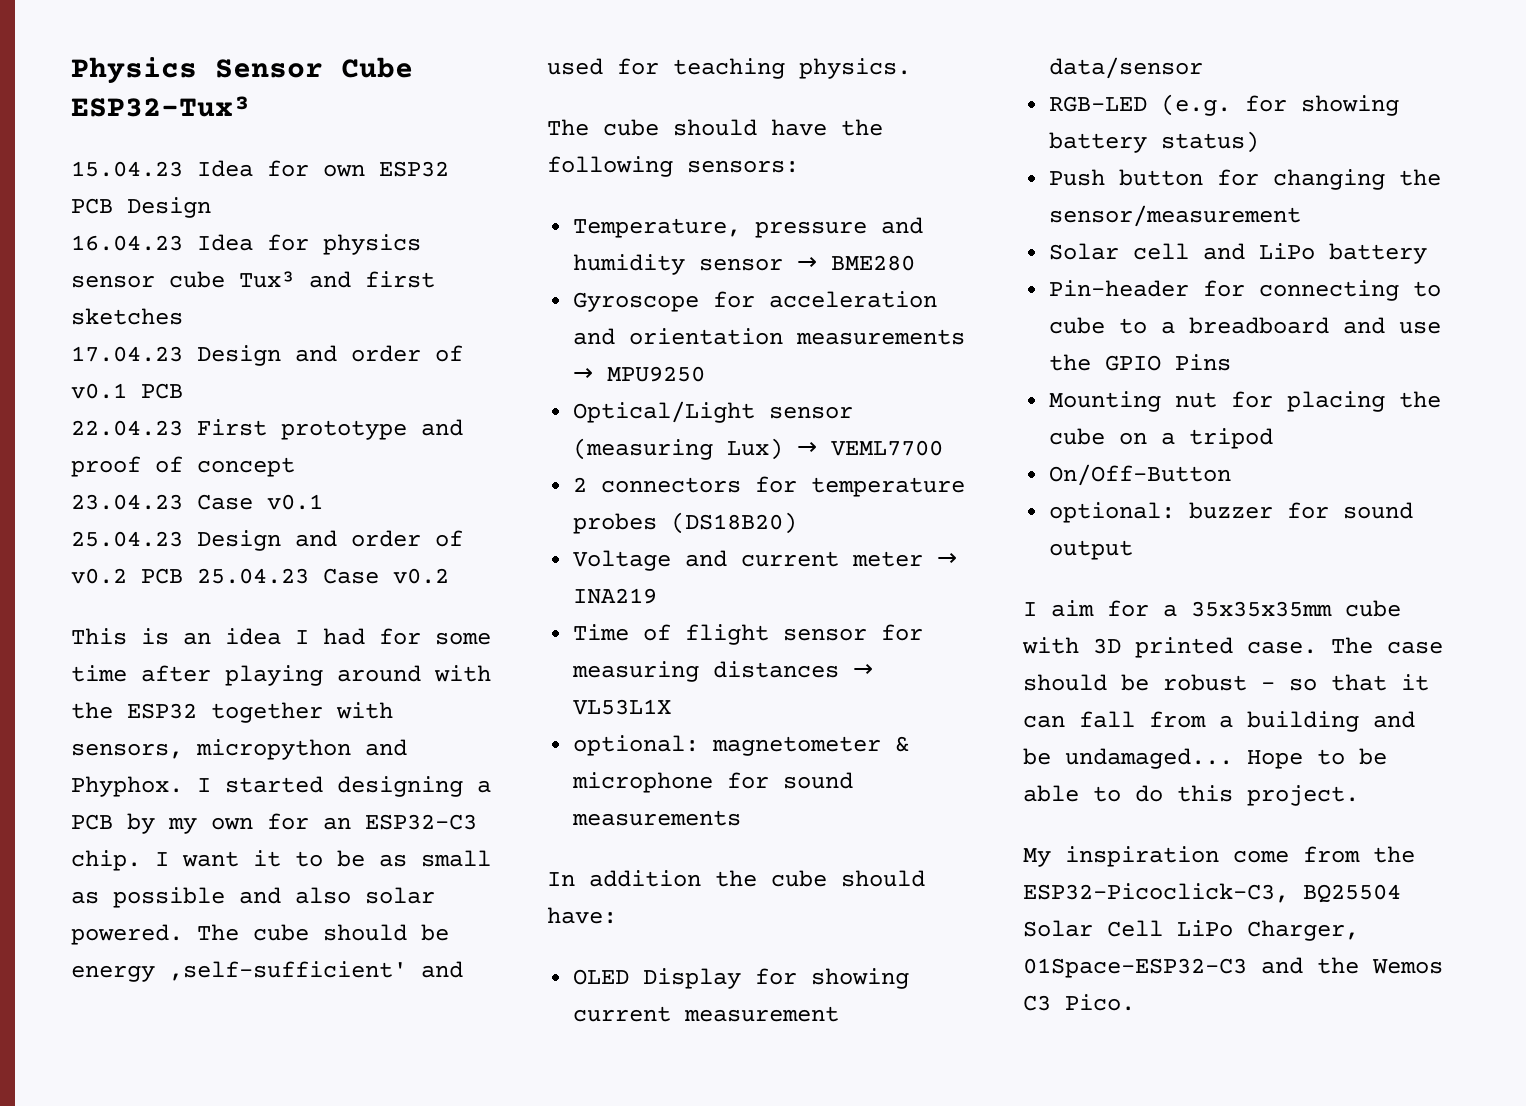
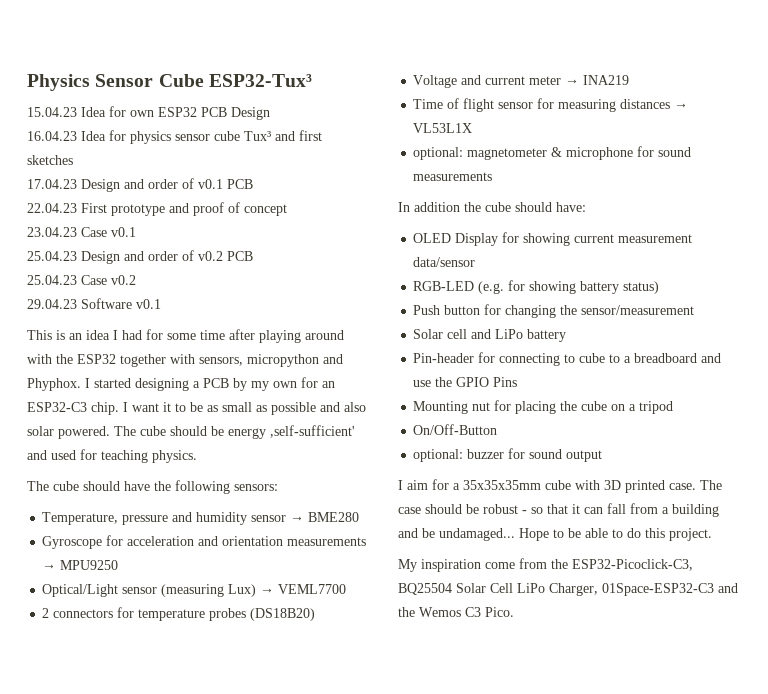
- 25.04.23 Design and order of v0.2 PCB 25.04.23 Case v0.2
+ 25.04.23 Design and order of v0.2 PCB
+ 25.04.23 Case v0.2
+ 29.04.23 Software v0.1

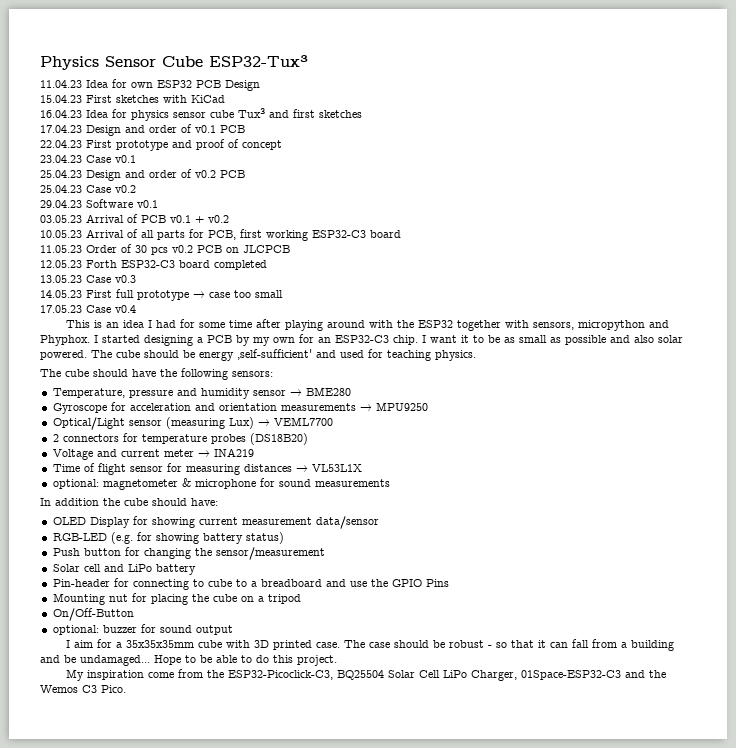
- 15.04.23 Idea for own ESP32 PCB Design
+ 11.04.23 Idea for own ESP32 PCB Design
+ 15.04.23 First sketches with KiCad
+ 03.05.23 Arrival of PCB v0.1 + v0.2
+ 10.05.23 Arrival of all parts for PCB, first working ESP32-C3 board
+ 11.05.23 Order of 30 pcs v0.2 PCB on JLCPCB
+ 12.05.23 Forth ESP32-C3 board completed
+ 13.05.23 Case v0.3
+ 14.05.23 First full prototype → case too small
+ 17.05.23 Case v0.4

